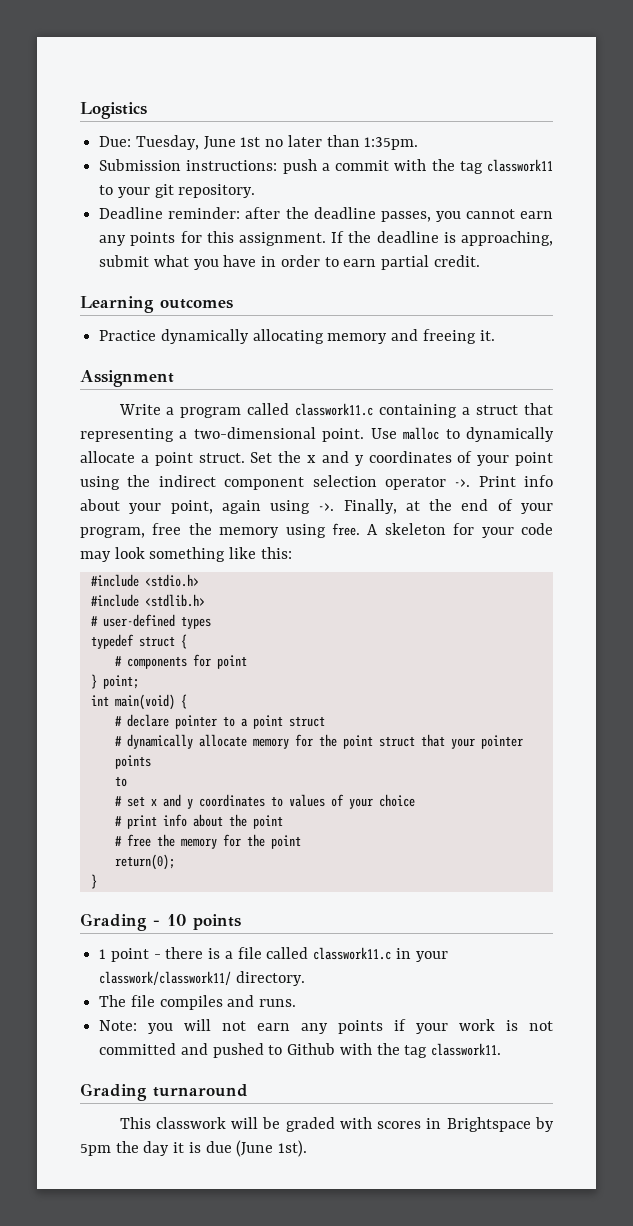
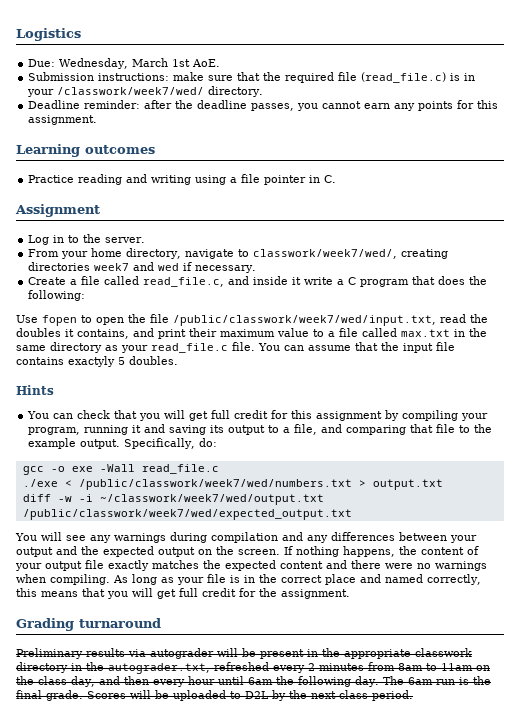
- Due: Tuesday, June 1st no later than 1:35pm.
- Submission instructions: push a commit with the tag classwork11 to your git repository.
+ Due: Wednesday, March 1st AoE.
+ Submission instructions: make sure that the required file (read_file.c) is in your /classwork/week7/wed/ directory.
- Deadline reminder: after the deadline passes, you cannot earn any points for this assignment. If the deadline is approaching, submit what you have in order to earn partial credit.
+ Deadline reminder: after the deadline passes, you cannot earn any points for this assignment.
  Learning outcomes
- Practice dynamically allocating memory and freeing it.
+ Practice reading and writing using a file pointer in C.
  Assignment
- Write a program called classwork11.c containing a struct that representing a two-dimensional point. Use malloc to dynamically allocate a point struct. Set the x and y coordinates of your point using the indirect component selection operator ->. Print info about your point, again using ->. Finally, at the end of your program, free the memory using free. A skeleton for your code may look something like this:
- #include <stdio.h>
- #include <stdlib.h>
- # user-defined types
- typedef struct {
- # components for point
- } point;
- int main(void) {
- # declare pointer to a point struct
- # dynamically allocate memory for the point struct that your pointer points
- to
- # set x and y coordinates to values of your choice
- # print info about the point
- # free the memory for the point
- return(0);
- }
- Grading - 10 points
- 1 point - there is a file called classwork11.c in your classwork/classwork11/ directory.
- The file compiles and runs.
- Note: you will not earn any points if your work is not committed and pushed to Github with the tag classwork11.
+ Log in to the server.
+ From your home directory, navigate to classwork/week7/wed/, creating directories week7 and wed if necessary.
+ Create a file called read_file.c, and inside it write a C program that does the following:
+ Use fopen to open the file /public/classwork/week7/wed/input.txt, read the doubles it contains, and print their maximum value to a file called max.txt in the same directory as your read_file.c file. You can assume that the input file contains exactyly 5 doubles.
+ Hints
+ You can check that you will get full credit for this assignment by compiling your program, running it and saving its output to a file, and comparing that file to the example output. Specifically, do:
+ gcc -o exe -Wall read_file.c
+ ./exe < /public/classwork/week7/wed/numbers.txt > output.txt
+ diff -w -i ~/classwork/week7/wed/output.txt /public/classwork/week7/wed/expected_output.txt
+ You will see any warnings during compilation and any differences between your output and the expected output on the screen. If nothing happens, the content of your output file exactly matches the expected content and there were no warnings when compiling. As long as your file is in the correct place and named correctly, this means that you will get full credit for the assignment.
  Grading turnaround
- This classwork will be graded with scores in Brightspace by 5pm the day it is due (June 1st).
+ Preliminary results via autograder will be present in the appropriate classwork directory in the autograder.txt, refreshed every 2 minutes from 8am to 11am on the class day, and then every hour until 6am the following day. The 6am run is the final grade. Scores will be uploaded to D2L by the next class period.

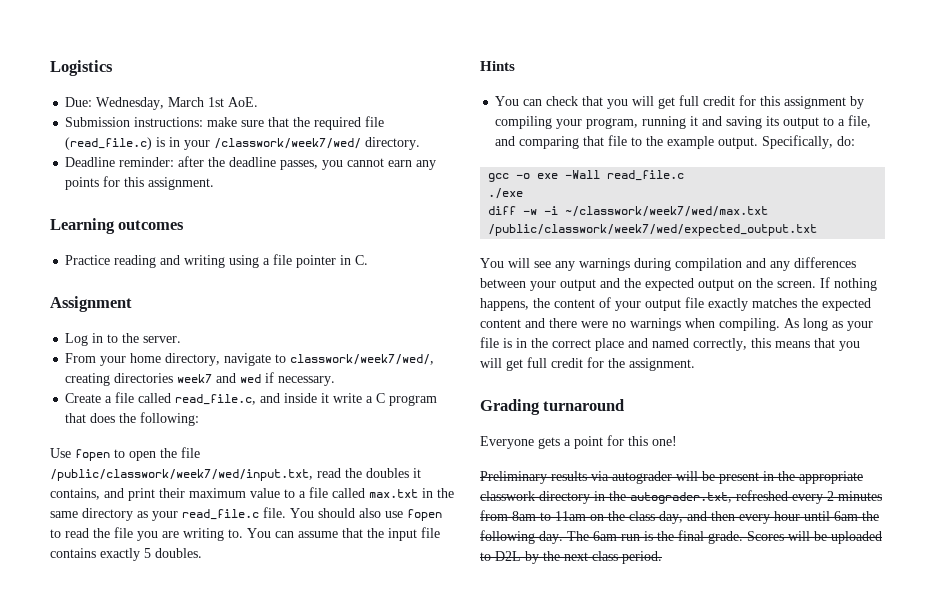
- You can assume that the input file contains exactyly 5 doubles.
+ You should also use fopen to read the file you are writing to. You can assume that the input file contains exactly 5 doubles.
- ./exe < /public/classwork/week7/wed/numbers.txt > output.txt
+ ./exe
- diff -w -i ~/classwork/week7/wed/output.txt /public/classwork/week7/wed/expected_output.txt
+ diff -w -i ~/classwork/week7/wed/max.txt /public/classwork/week7/wed/expected_output.txt
+ Everyone gets a point for this one!

